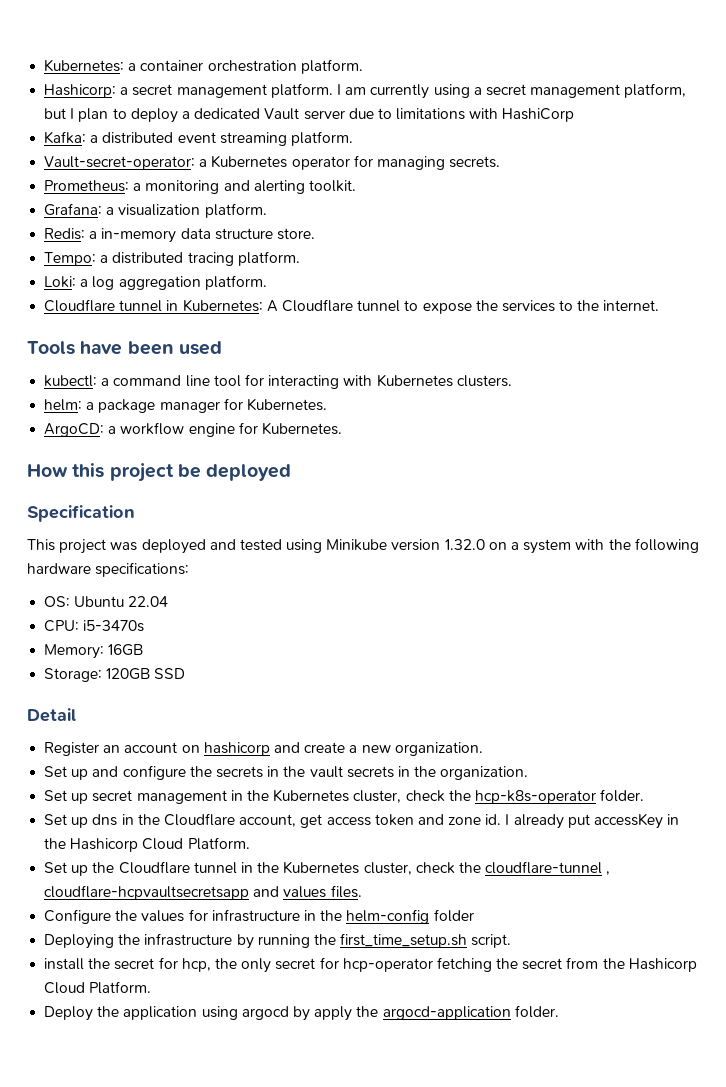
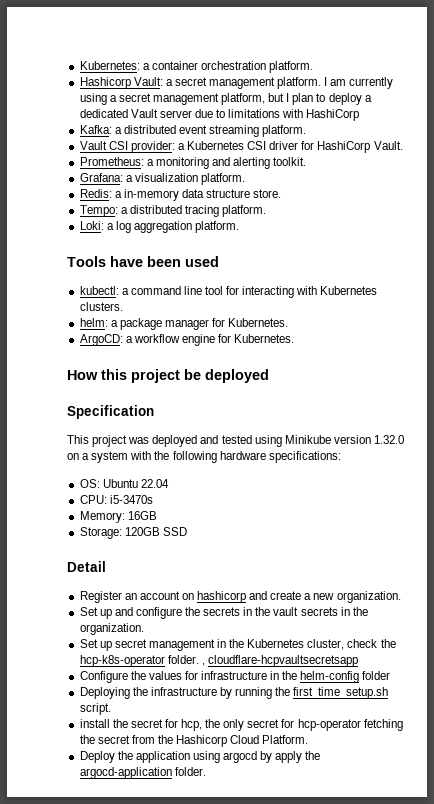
- Hashicorp: a secret management platform.
+ Hashicorp Vault: a secret management platform.
- Vault-secret-operator: a Kubernetes operator for managing secrets.
+ Vault CSI provider: a Kubernetes CSI driver for HashiCorp Vault.
- Cloudflare tunnel in Kubernetes: A Cloudflare tunnel to expose the services to the internet.
- Set up secret management in the Kubernetes cluster, check the hcp-k8s-operator folder.
- Set up dns in the Cloudflare account, get access token and zone id. I already put accessKey in the Hashicorp Cloud Platform.
- Set up the Cloudflare tunnel in the Kubernetes cluster, check the cloudflare-tunnel , cloudflare-hcpvaultsecretsapp and values files.
+ Set up secret management in the Kubernetes cluster, check the hcp-k8s-operator folder. , cloudflare-hcpvaultsecretsapp

